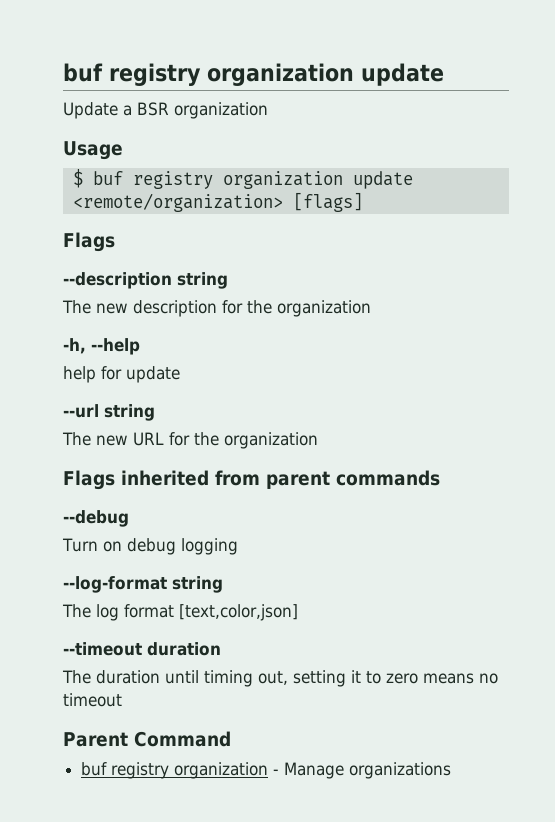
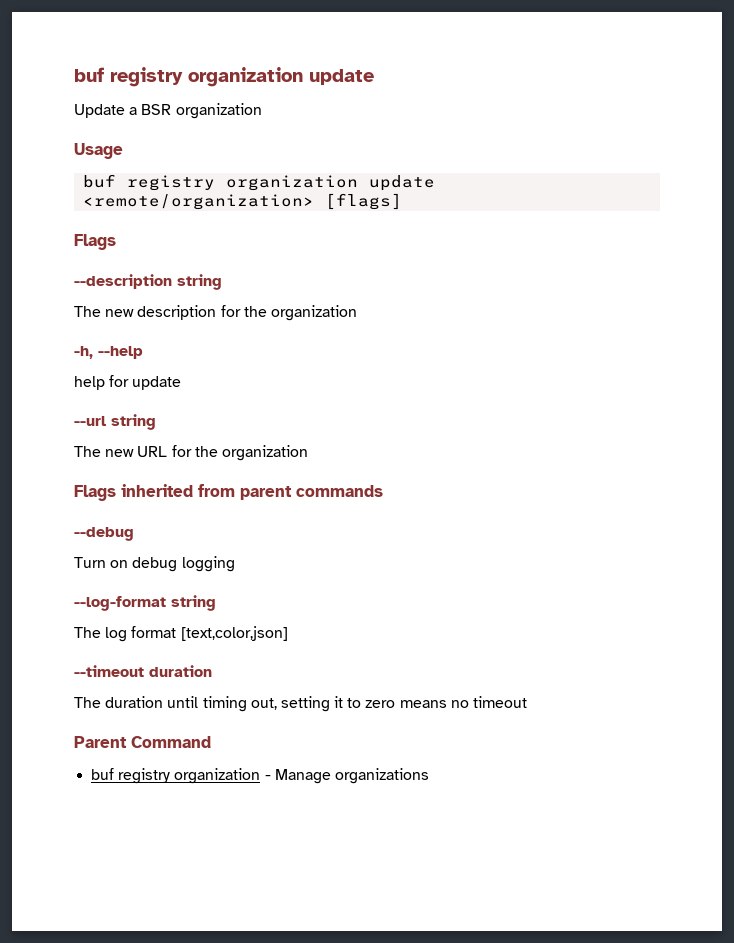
- $ buf registry organization update <remote/organization> [flags]
+ buf registry organization update <remote/organization> [flags]

